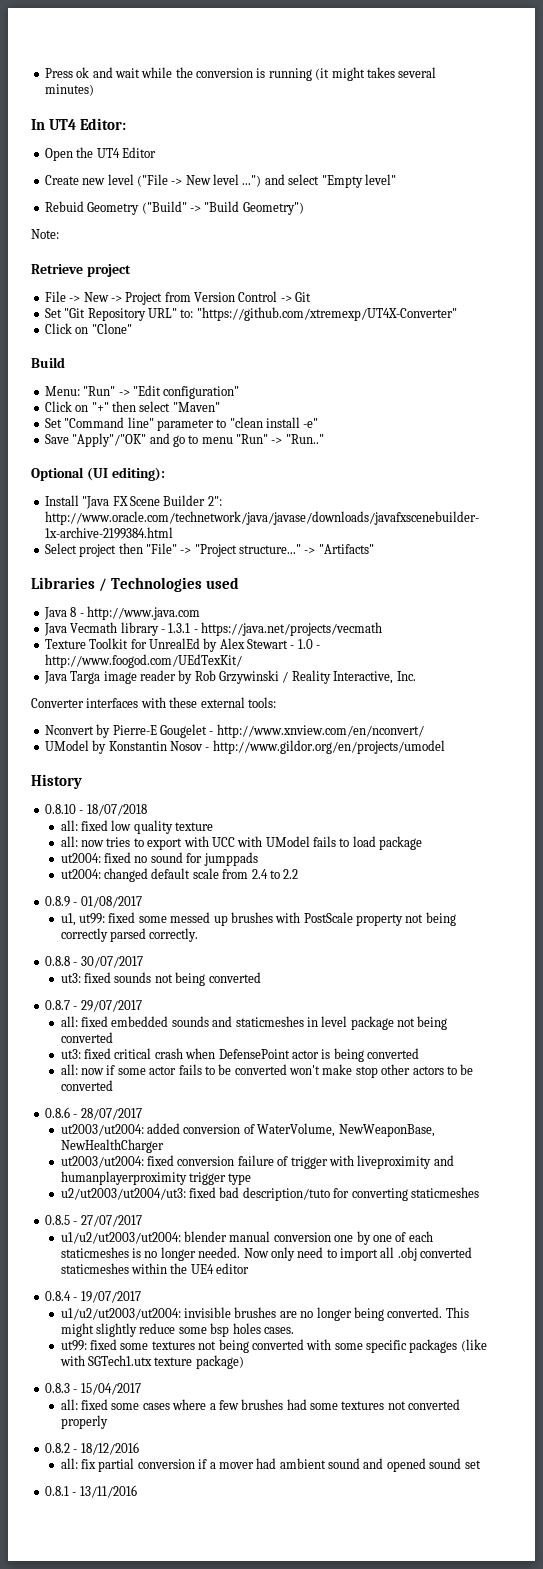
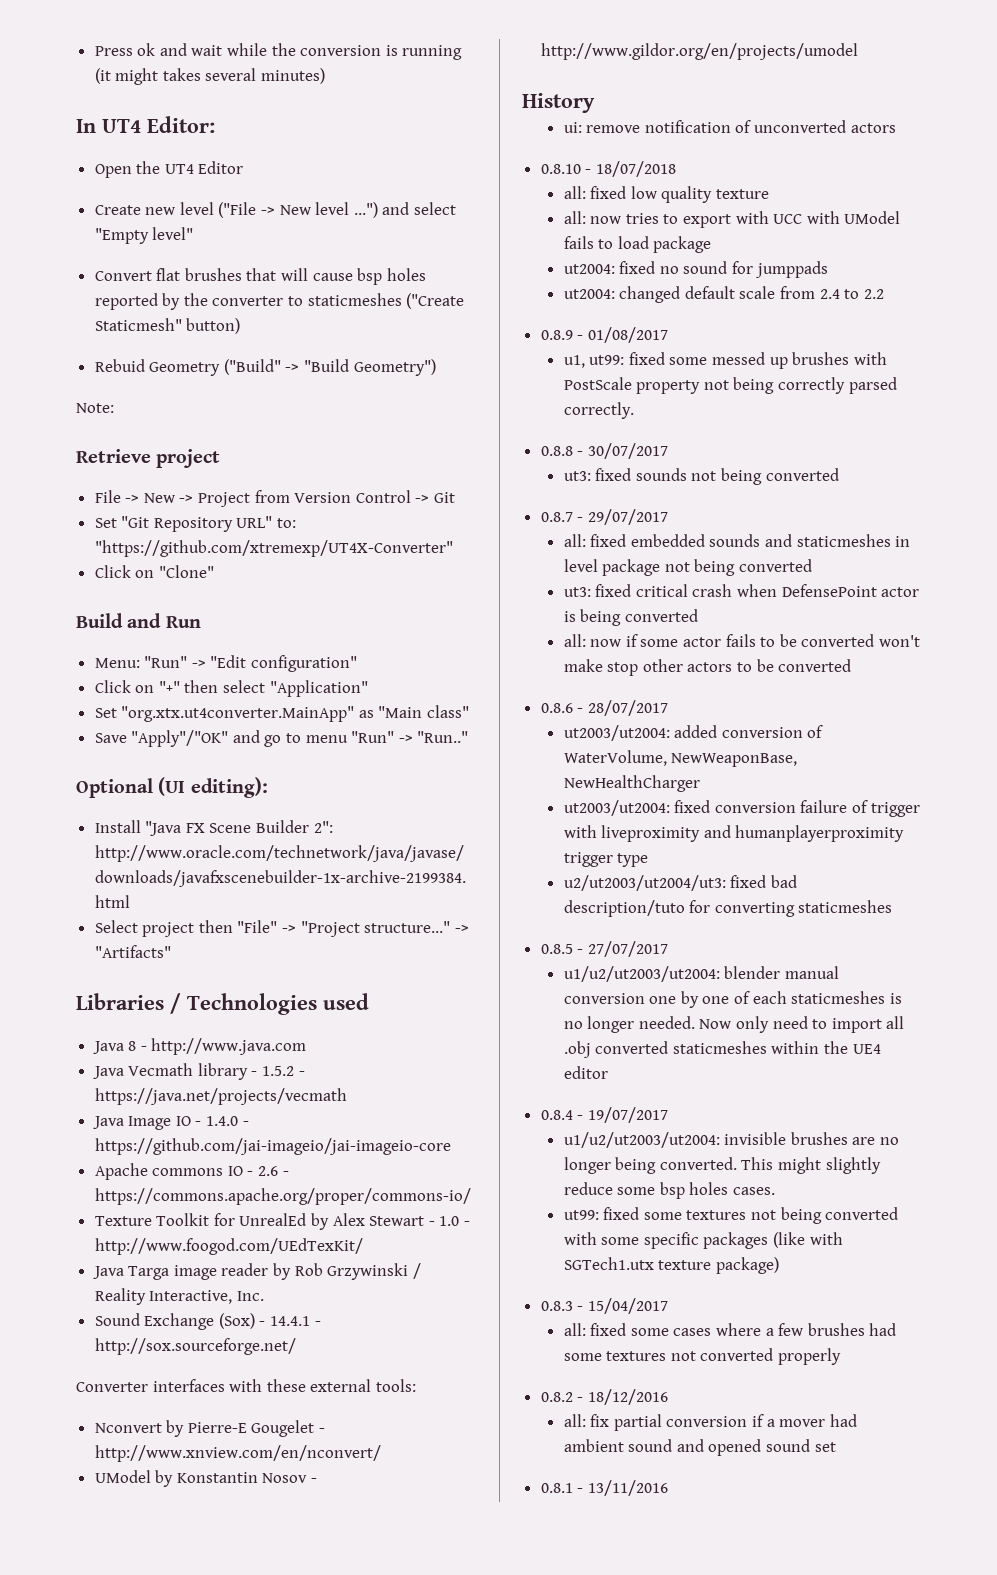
+ Convert flat brushes that will cause bsp holes reported by the converter to staticmeshes ("Create Staticmesh" button)
- Build
+ Build and Run
- Click on "+" then select "Maven"
- Set "Command line" parameter to "clean install -e"
+ Click on "+" then select "Application"
+ Set "org.xtx.ut4converter.MainApp" as "Main class"
- Java Vecmath library - 1.3.1 - https://java.net/projects/vecmath
+ Java Vecmath library - 1.5.2 - https://java.net/projects/vecmath
+ Java Image IO - 1.4.0 - https://github.com/jai-imageio/jai-imageio-core
+ Apache commons IO - 2.6 - https://commons.apache.org/proper/commons-io/
+ Sound Exchange (Sox) - 14.4.1 - http://sox.sourceforge.net/
+ ui: remove notification of unconverted actors

